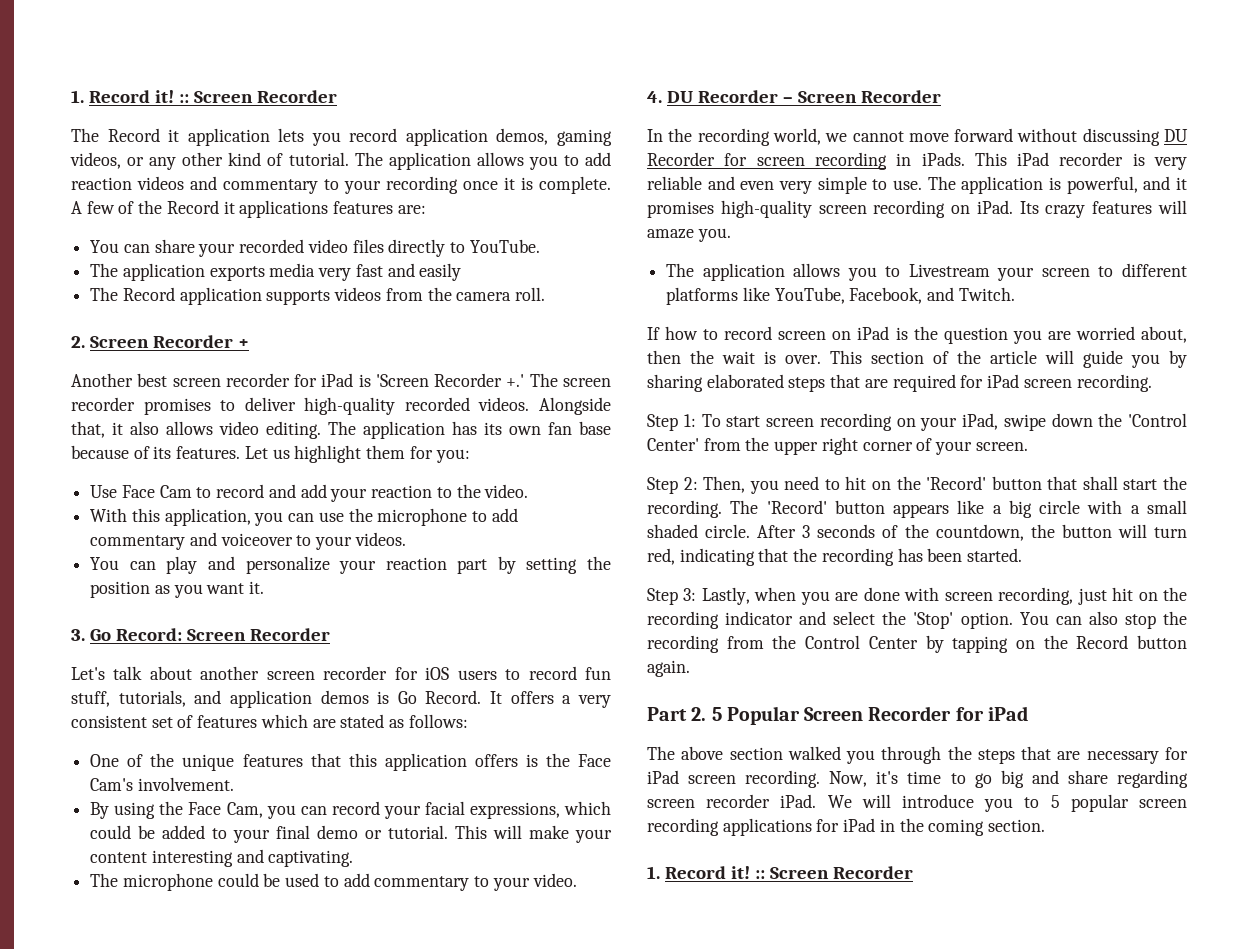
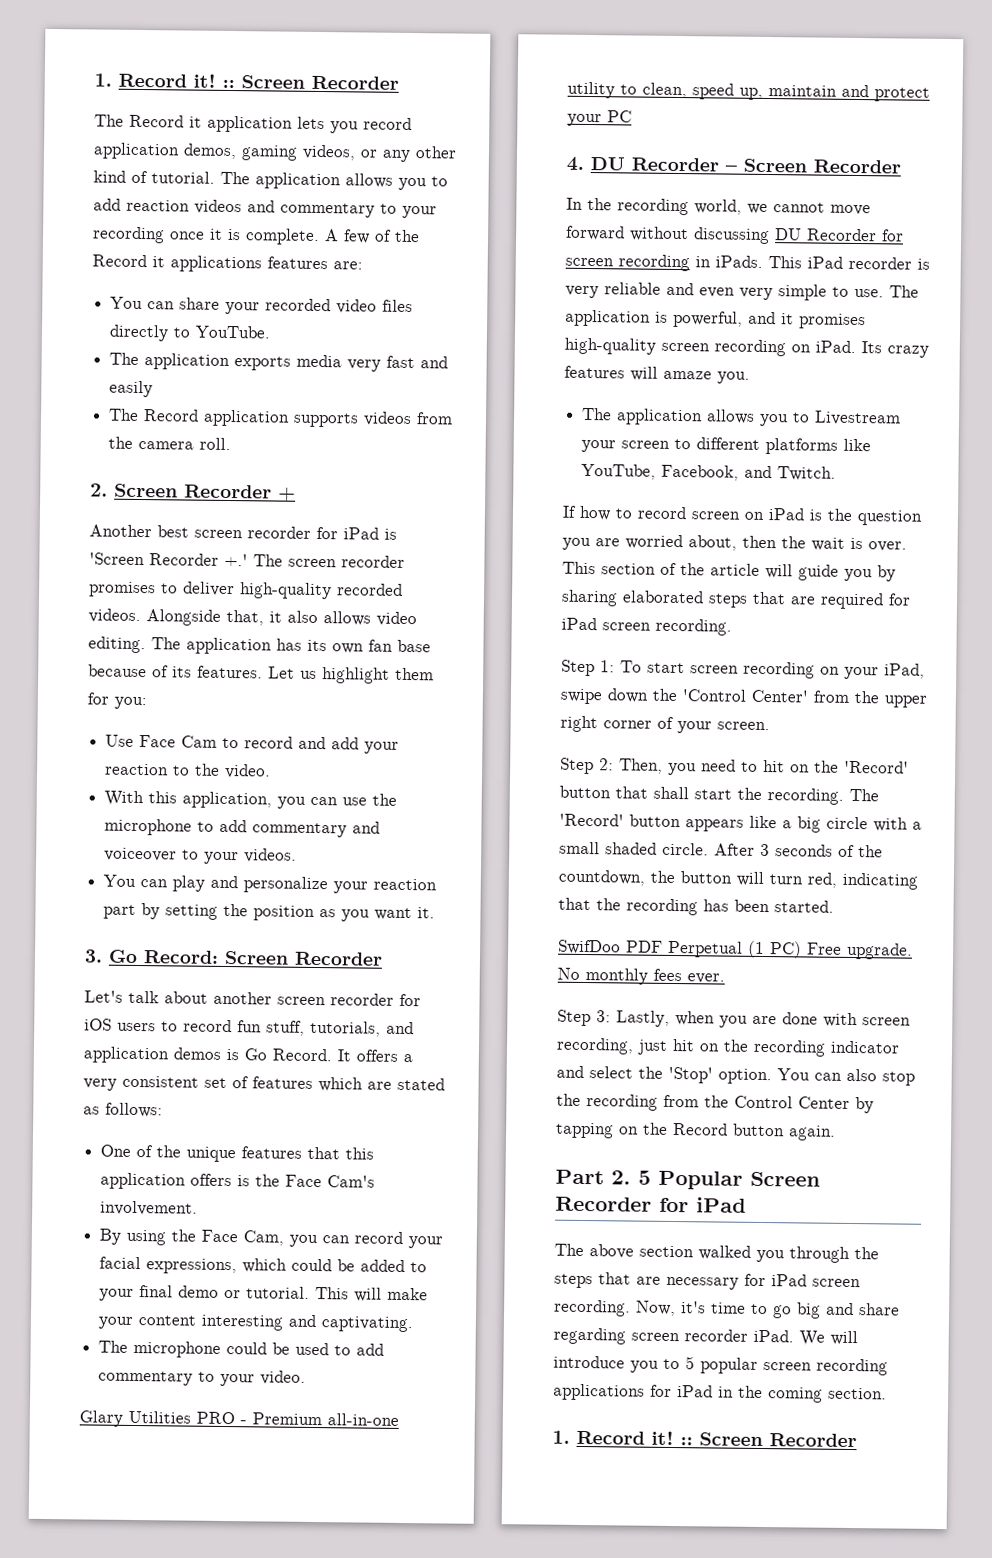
+ Glary Utilities PRO - Premium all-in-one utility to clean, speed up, maintain and protect your PC
+ SwifDoo PDF Perpetual (1 PC) Free upgrade. No monthly fees ever.

